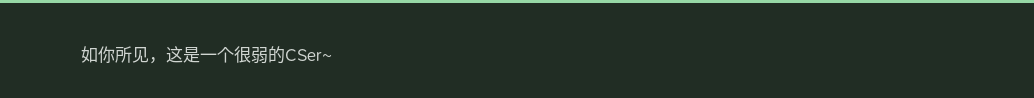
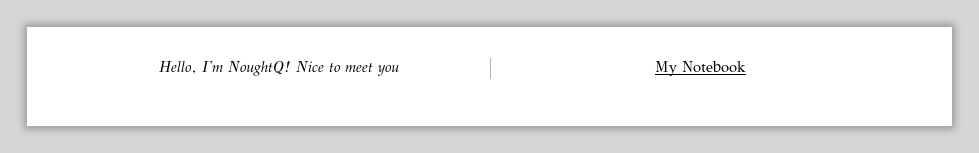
- 如你所见，这是一个很弱的CSer~
+ Hello, I'm NoughtQ! Nice to meet you
+ My Notebook

